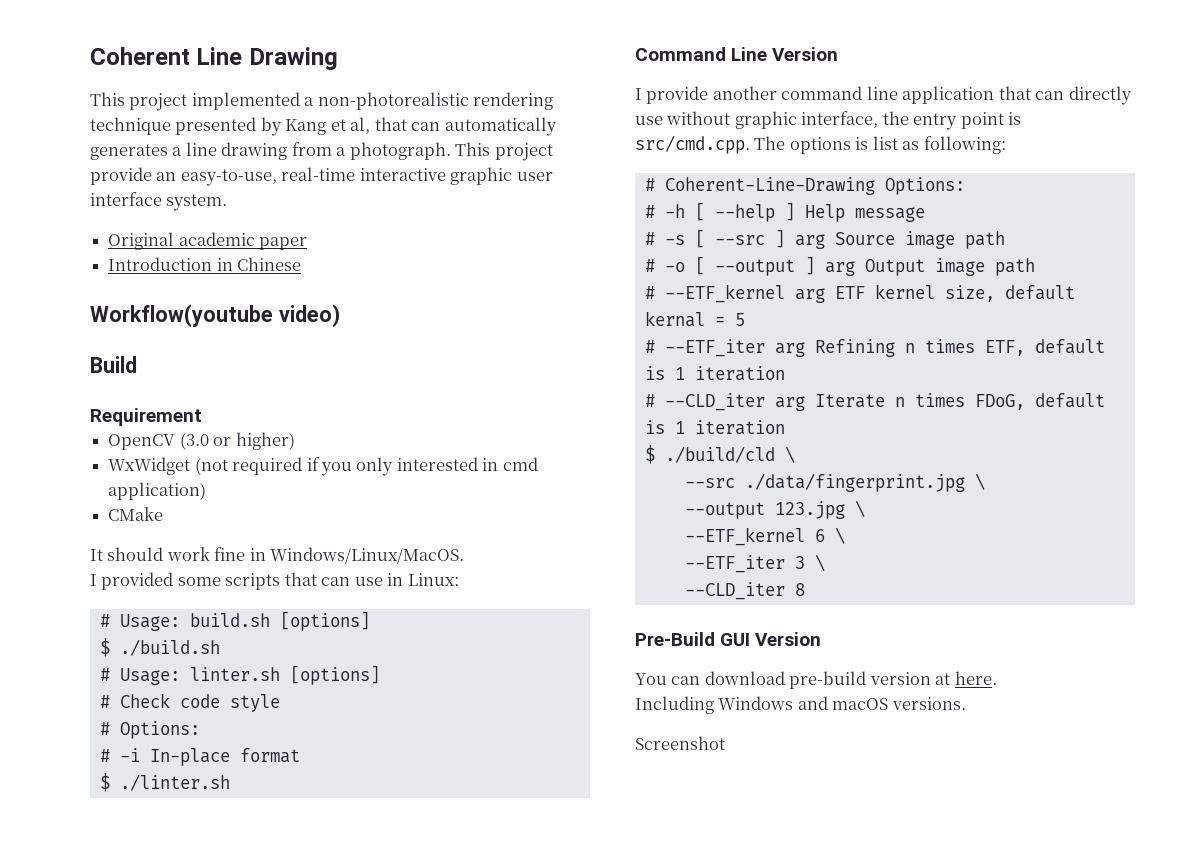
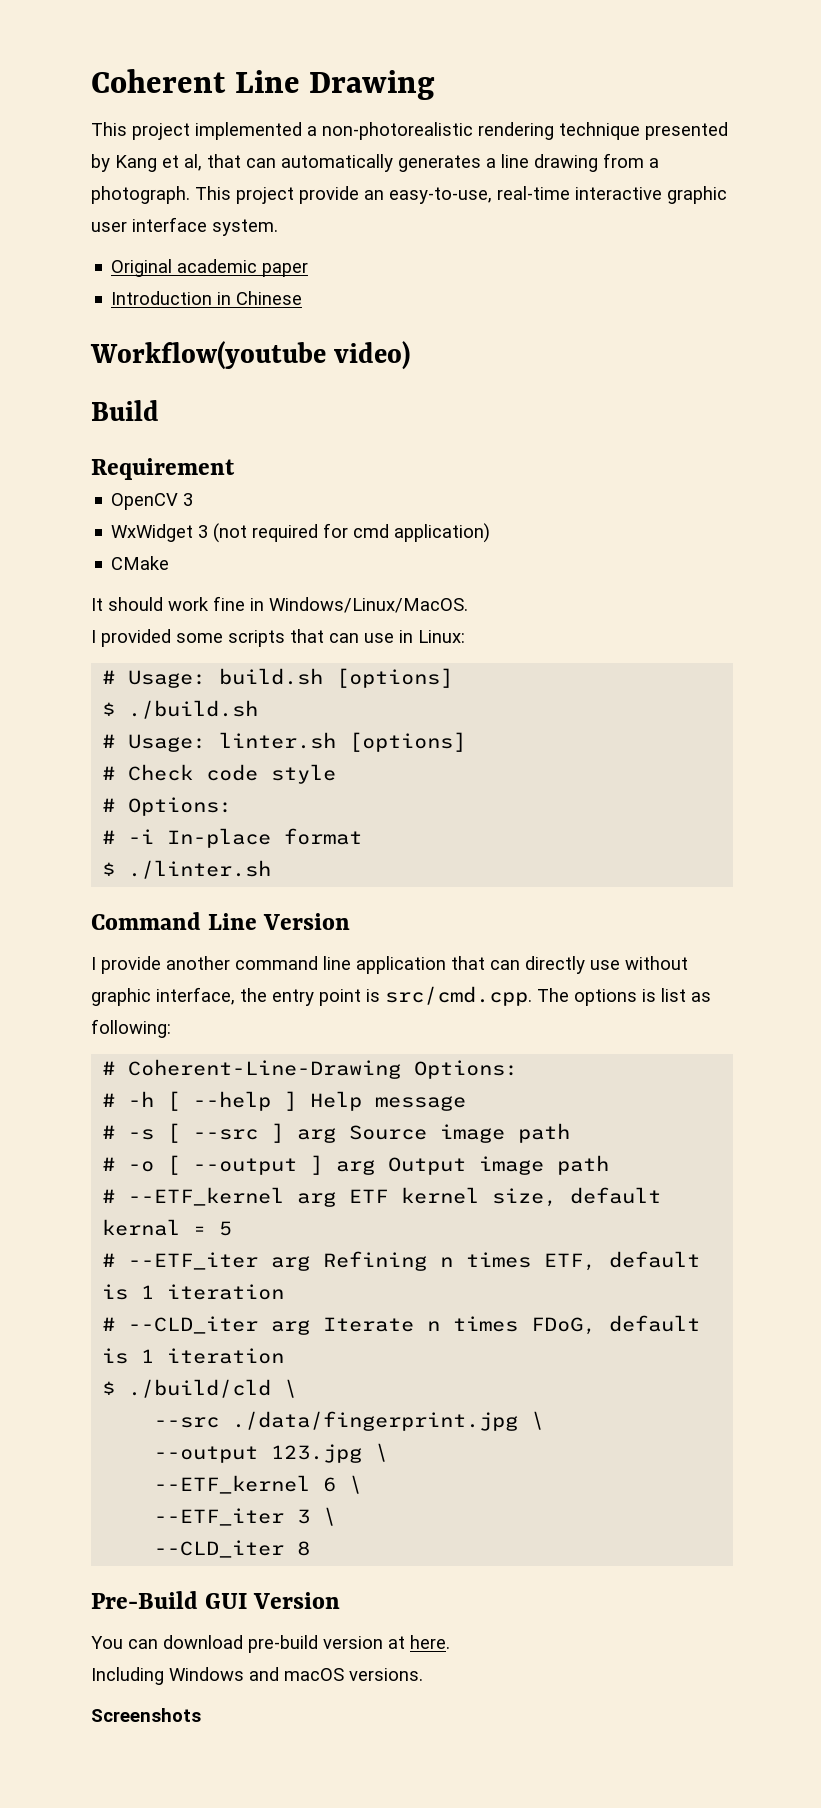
- OpenCV (3.0 or higher)
+ OpenCV 3
- WxWidget (not required if you only interested in cmd application)
+ WxWidget 3 (not required for cmd application)
- Screenshot
+ Screenshots

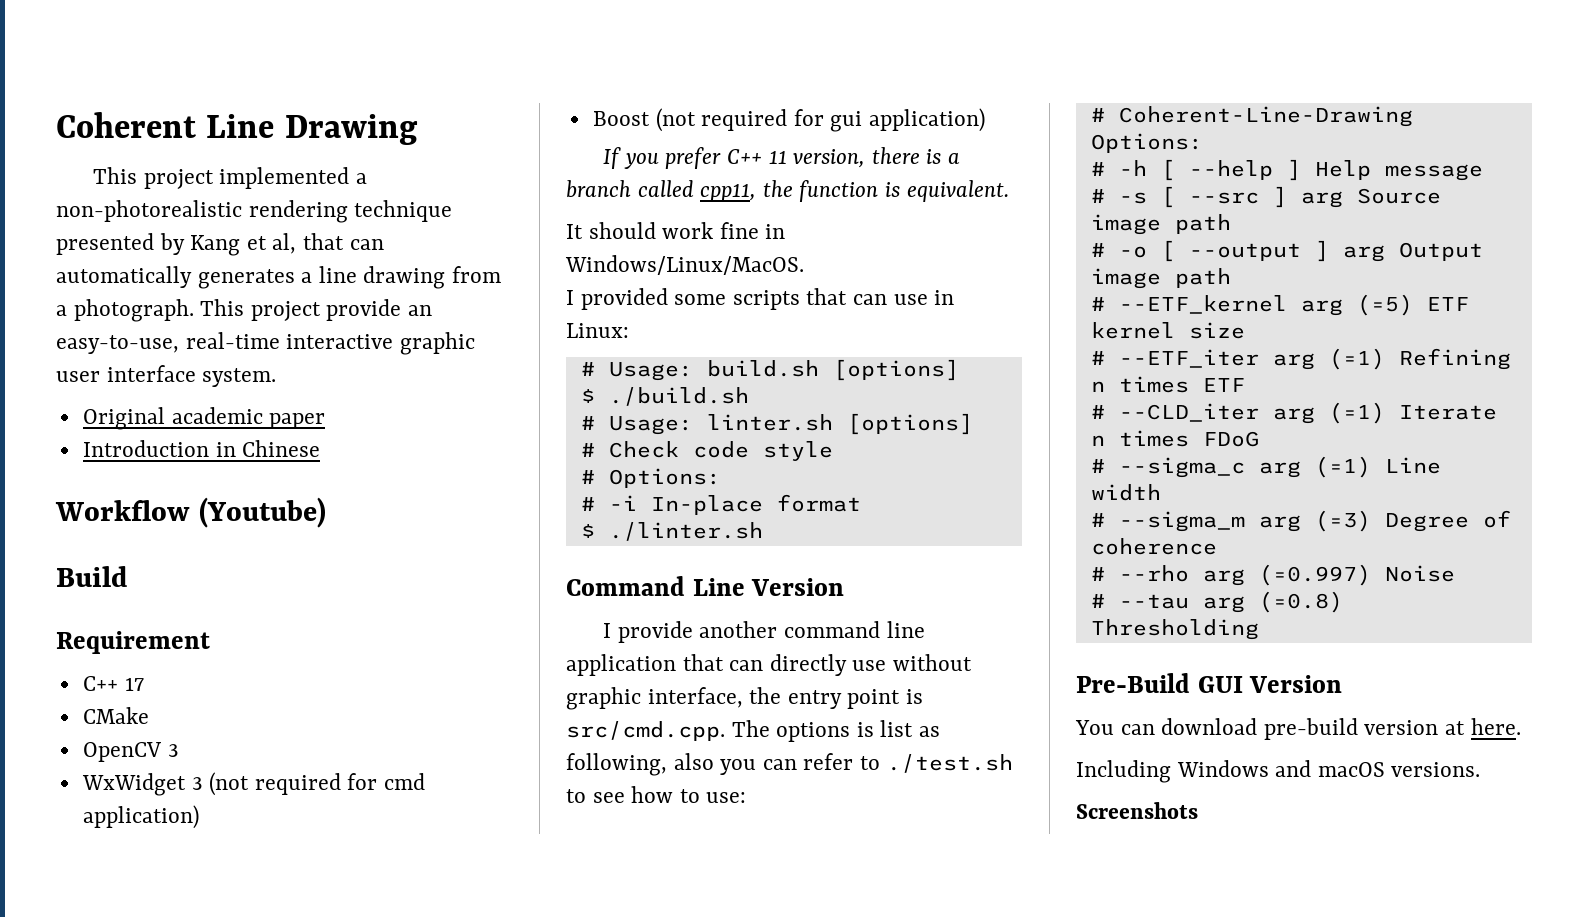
- Workflow(youtube video)
+ Workflow (Youtube)
+ C++ 17
+ CMake
- CMake
+ Boost (not required for gui application)
+ If you prefer C++ 11 version, there is a branch called cpp11, the function is equivalent.
- I provide another command line application that can directly use without graphic interface, the entry point is src/cmd.cpp. The options is list as following:
+ I provide another command line application that can directly use without graphic interface, the entry point is src/cmd.cpp. The options is list as following, also you can refer to ./test.sh to see how to use:
- # --ETF_kernel arg ETF kernel size, default kernal = 5
+ # --ETF_kernel arg (=5) ETF kernel size
- # --ETF_iter arg Refining n times ETF, default is 1 iteration
+ # --ETF_iter arg (=1) Refining n times ETF
- # --CLD_iter arg Iterate n times FDoG, default is 1 iteration
- $ ./build/cld \
- --src ./data/fingerprint.jpg \
- --output 123.jpg \
- --ETF_kernel 6 \
- --ETF_iter 3 \
- --CLD_iter 8
+ # --CLD_iter arg (=1) Iterate n times FDoG
+ # --sigma_c arg (=1) Line width
+ # --sigma_m arg (=3) Degree of coherence
+ # --rho arg (=0.997) Noise
+ # --tau arg (=0.8) Thresholding

